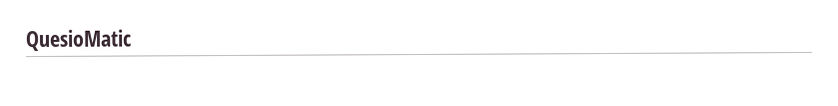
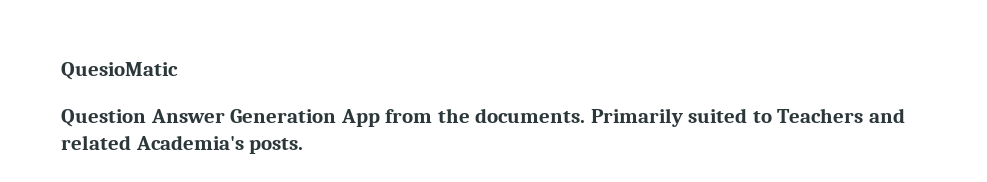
+ Question Answer Generation App from the documents. Primarily suited to Teachers and related Academia's posts.

